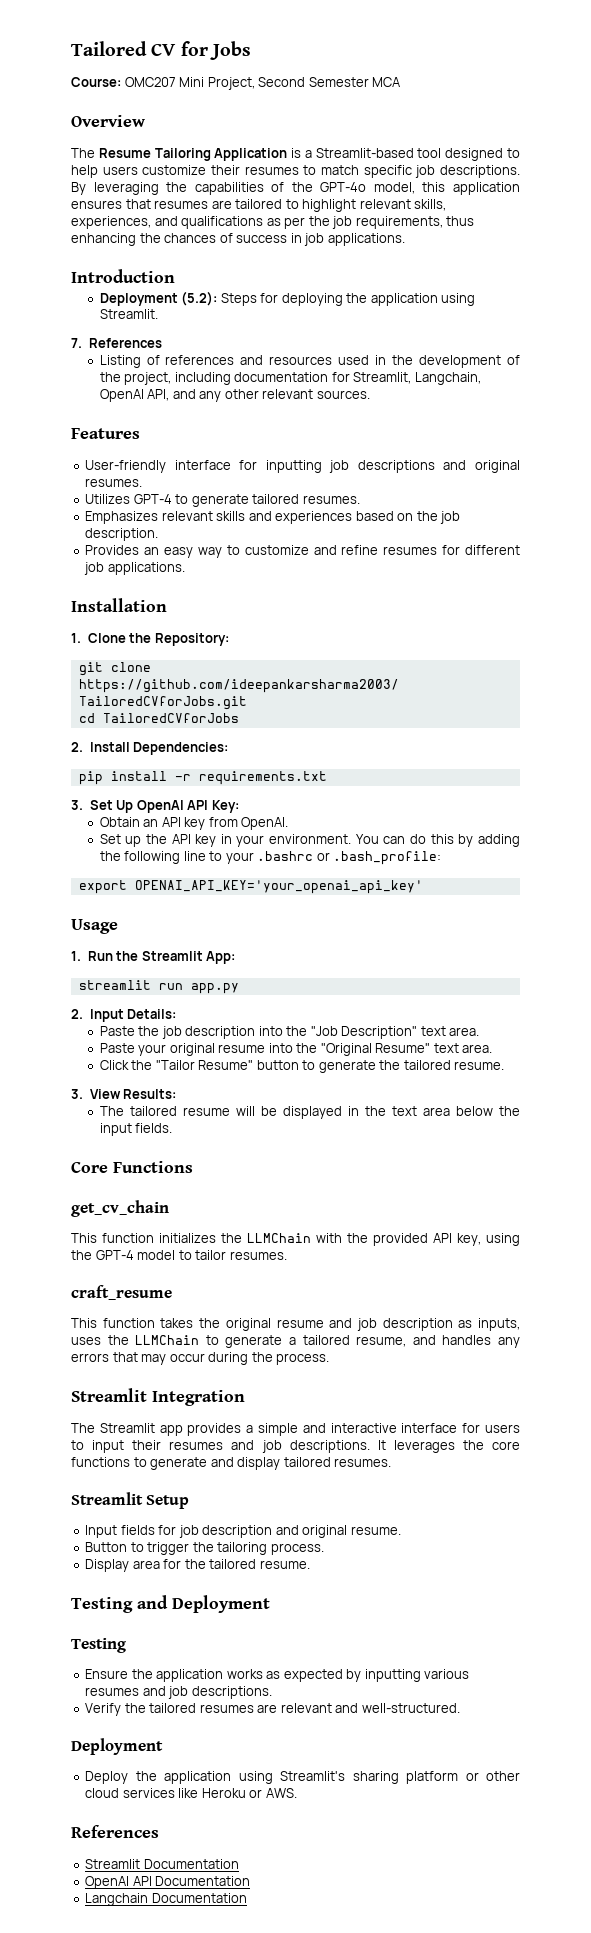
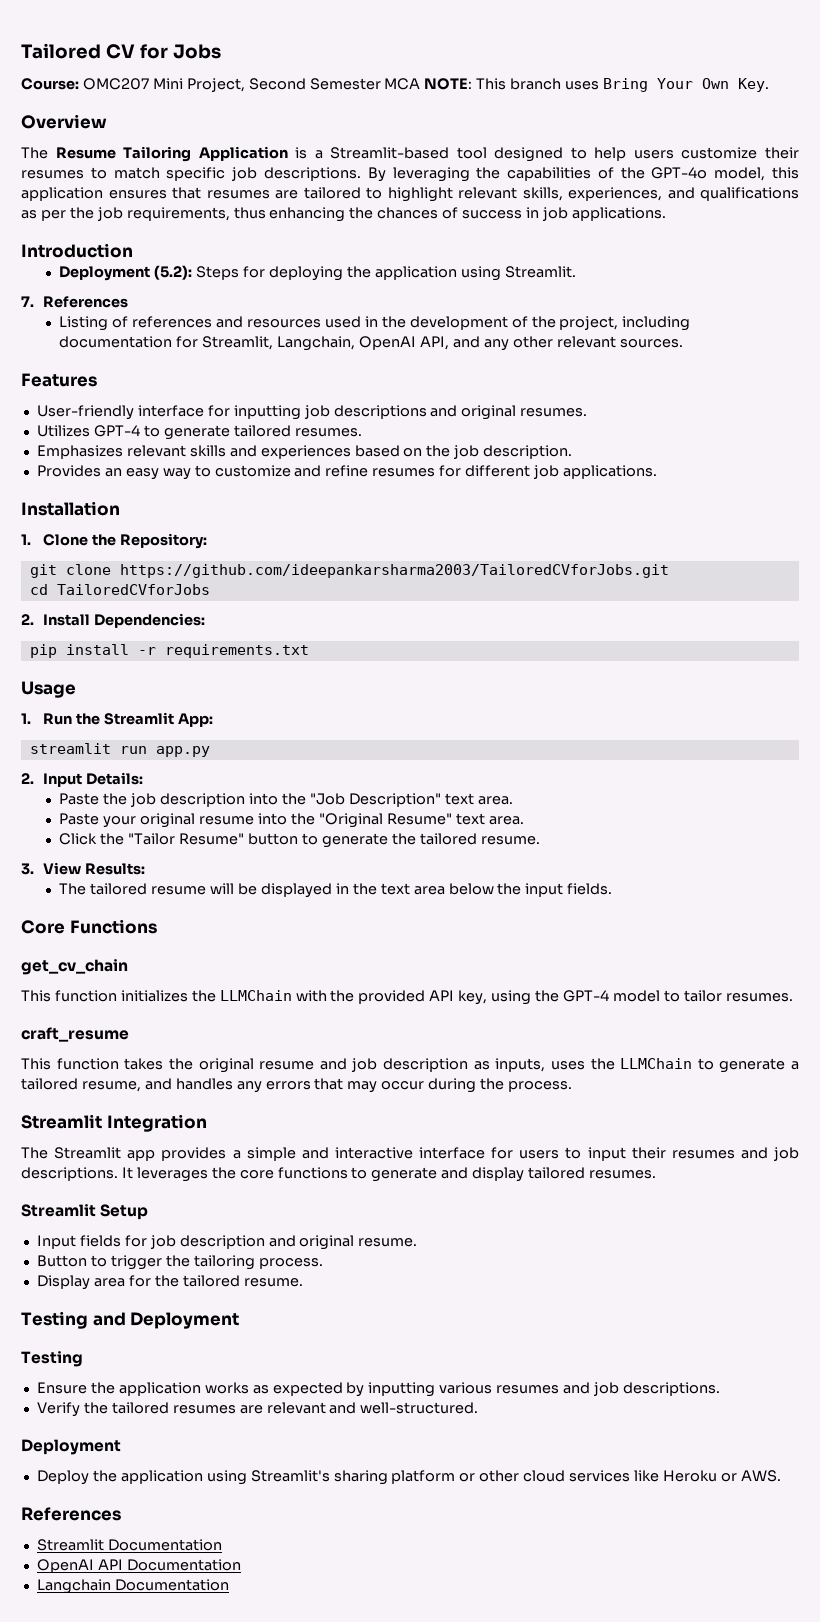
- Course: OMC207 Mini Project, Second Semester MCA
+ Course: OMC207 Mini Project, Second Semester MCA NOTE: This branch uses Bring Your Own Key.
- 3. Set Up OpenAI API Key:
- Obtain an API key from OpenAI.
- Set up the API key in your environment. You can do this by adding the following line to your .bashrc or .bash_profile:
- export OPENAI_API_KEY='your_openai_api_key'

